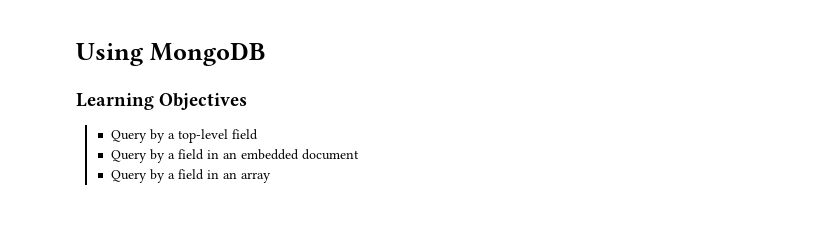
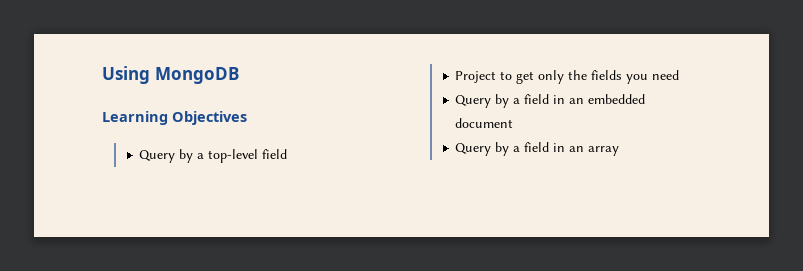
+ Project to get only the fields you need

